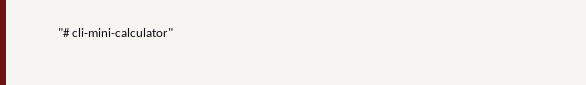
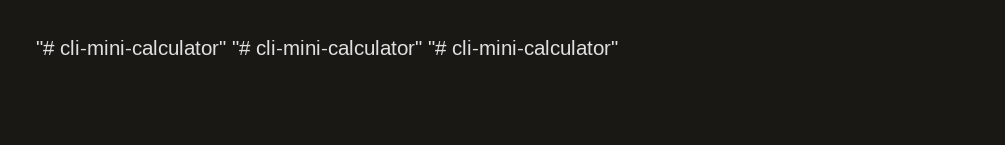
- "# cli-mini-calculator"
+ "# cli-mini-calculator" "# cli-mini-calculator" "# cli-mini-calculator"

